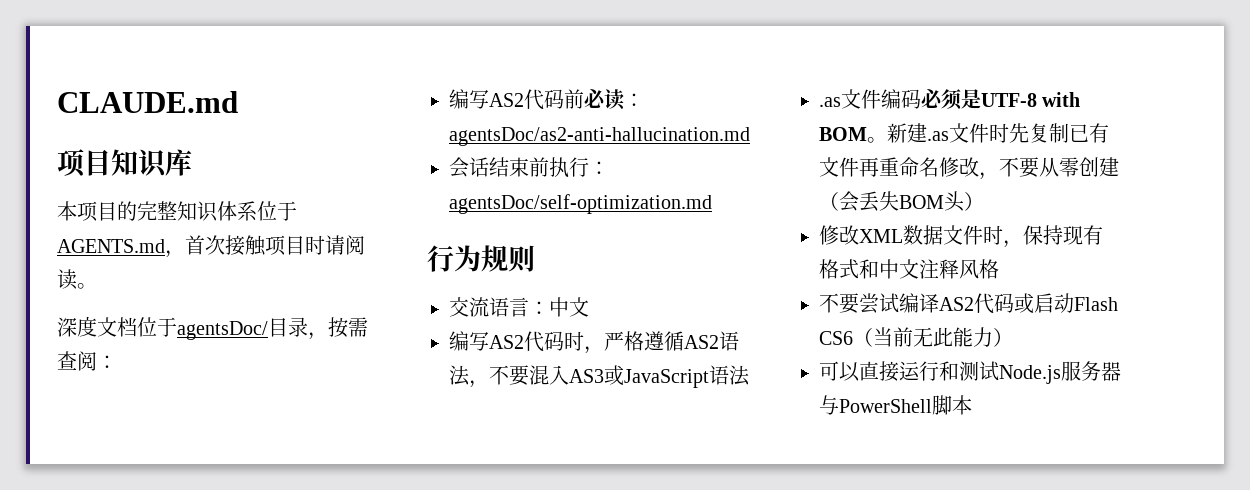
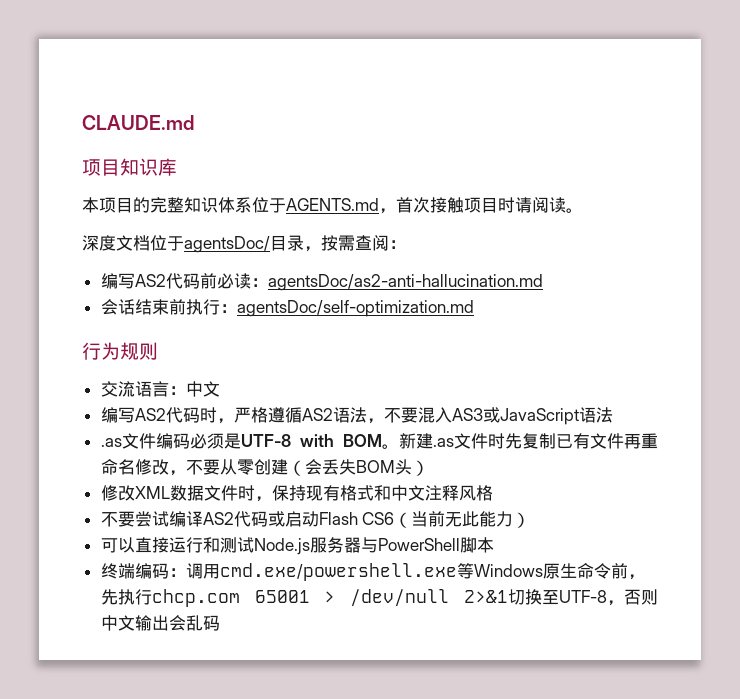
+ 终端编码：调用cmd.exe/powershell.exe等Windows原生命令前，先执行chcp.com 65001 > /dev/null 2>&1切换至UTF-8，否则中文输出会乱码

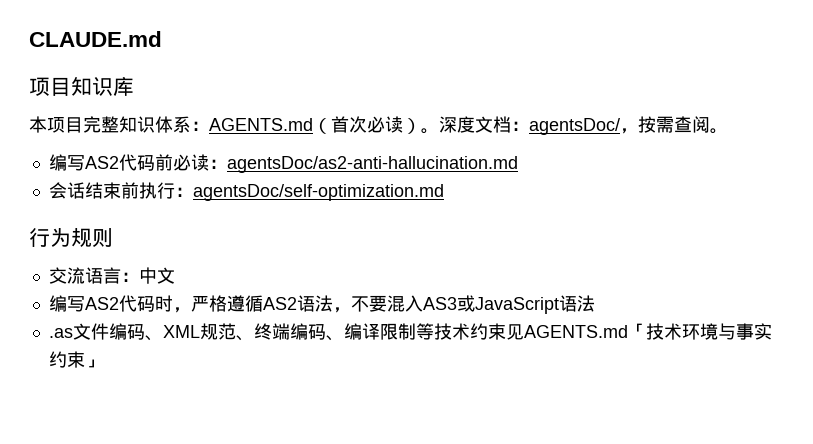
- 本项目的完整知识体系位于AGENTS.md，首次接触项目时请阅读。
- 深度文档位于agentsDoc/目录，按需查阅：
+ 本项目完整知识体系：AGENTS.md（首次必读）。深度文档：agentsDoc/，按需查阅。
- .as文件编码必须是UTF-8 with BOM。新建.as文件时先复制已有文件再重命名修改，不要从零创建（会丢失BOM头）
- 修改XML数据文件时，保持现有格式和中文注释风格
- 不要尝试编译AS2代码或启动Flash CS6（当前无此能力）
- 可以直接运行和测试Node.js服务器与PowerShell脚本
- 终端编码：调用cmd.exe/powershell.exe等Windows原生命令前，先执行chcp.com 65001 > /dev/null 2>&1切换至UTF-8，否则中文输出会乱码
+ .as文件编码、XML规范、终端编码、编译限制等技术约束见AGENTS.md「技术环境与事实约束」

